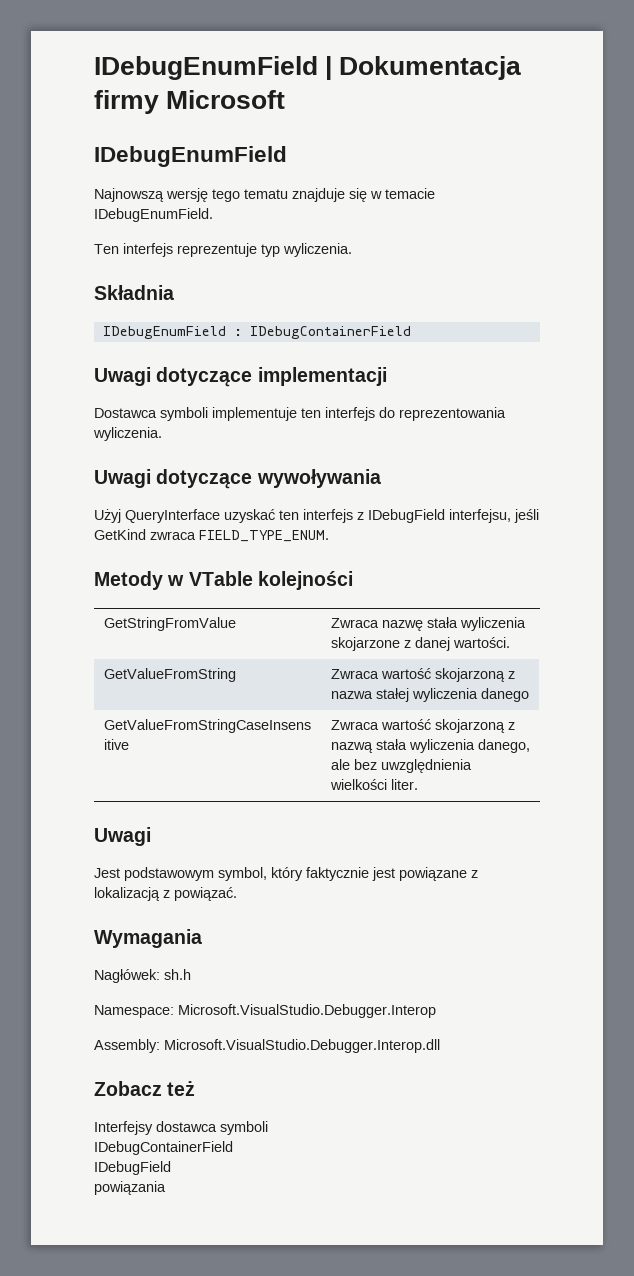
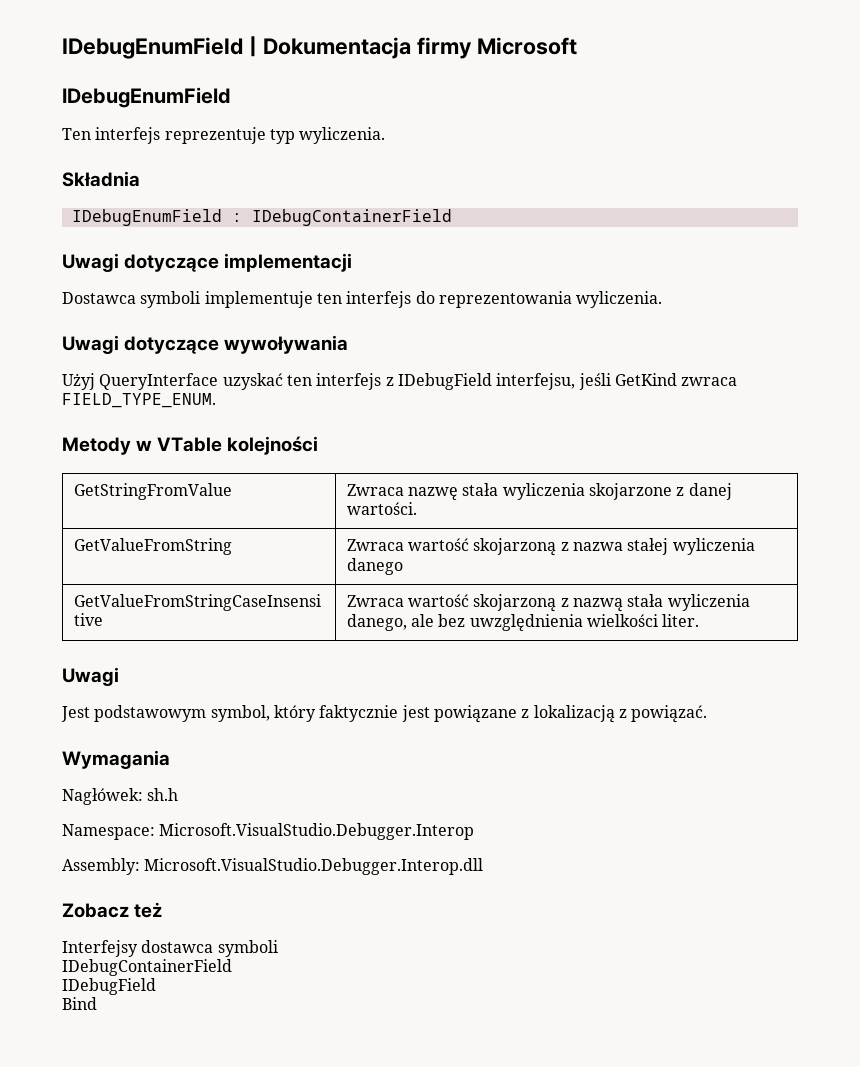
- Najnowszą wersję tego tematu znajduje się w temacie IDebugEnumField.
- powiązania
+ Bind

